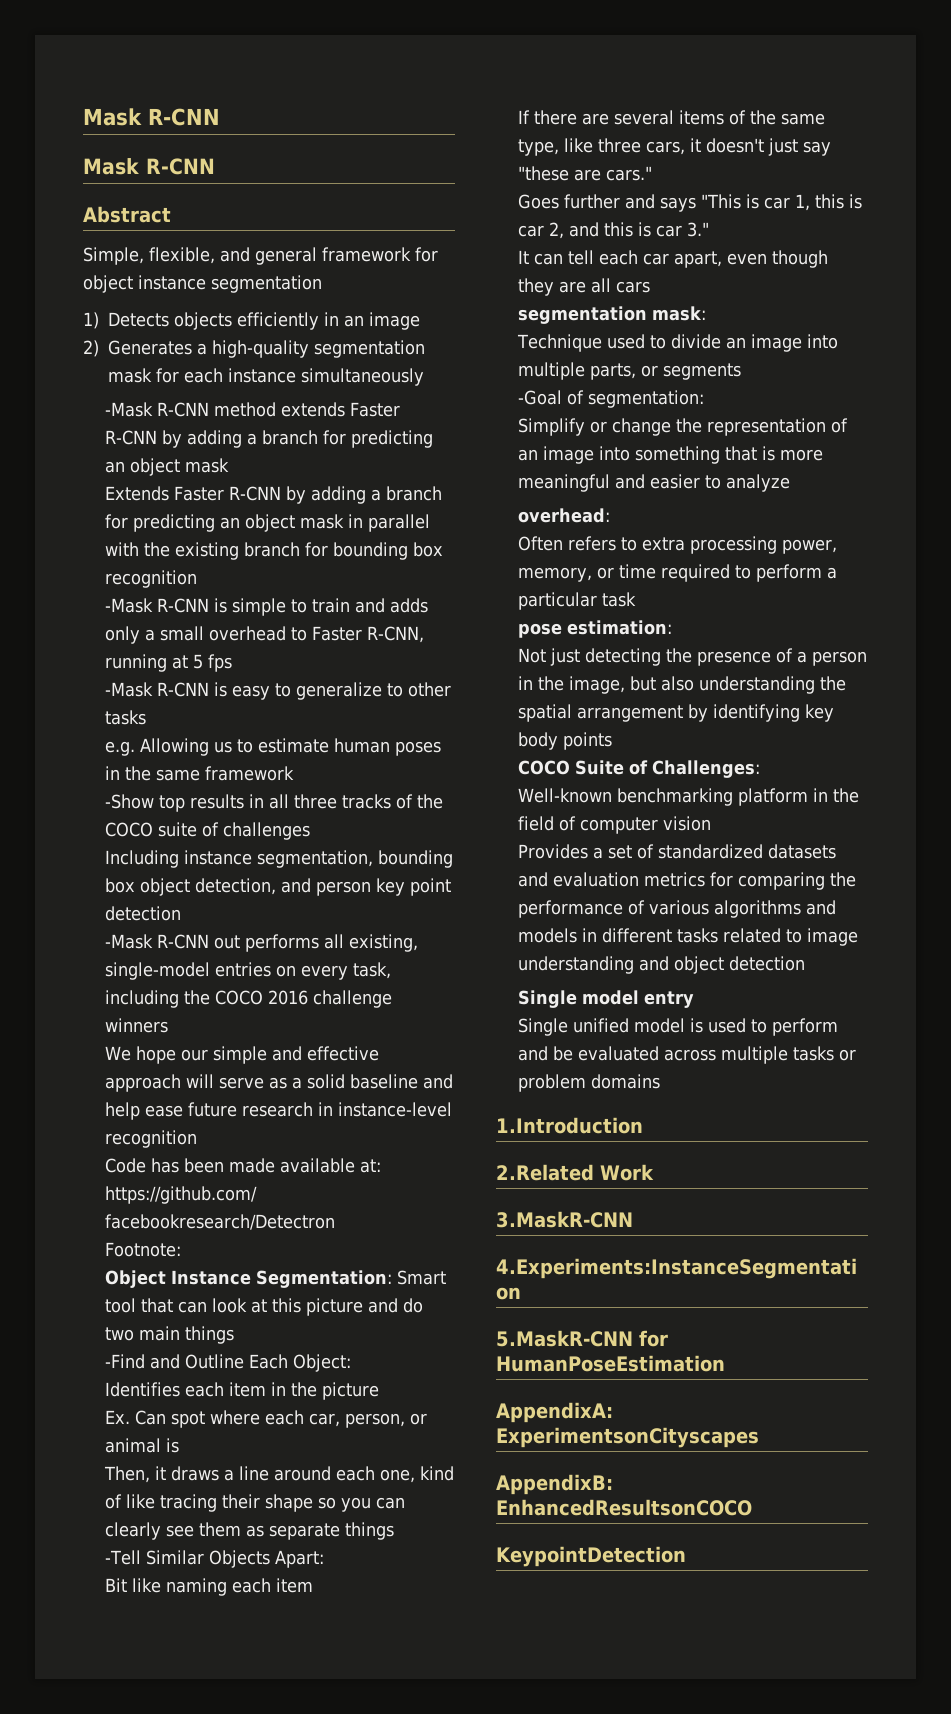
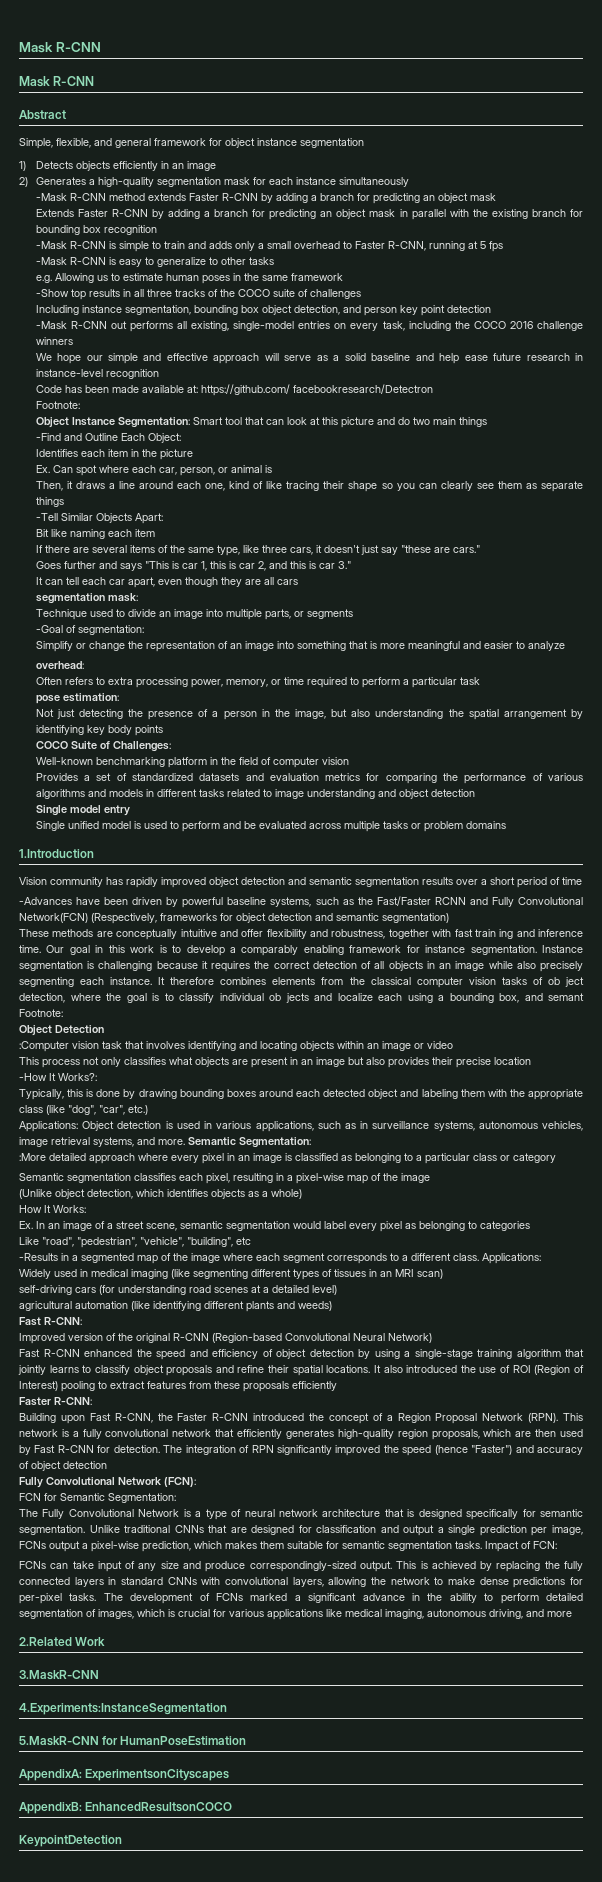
+ Vision community has rapidly improved object detection and semantic segmentation results over a short period of time
+ -Advances have been driven by powerful baseline systems, such as the Fast/Faster RCNN and Fully Convolutional Network(FCN) (Respectively, frameworks for object detection and semantic segmentation)
+ These methods are conceptually intuitive and offer flexibility and robustness, together with fast train ing and inference time. Our goal in this work is to develop a comparably enabling framework for instance segmentation. Instance segmentation is challenging because it requires the correct detection of all objects in an image while also precisely segmenting each instance. It therefore combines elements from the classical computer vision tasks of ob ject detection, where the goal is to classify individual ob jects and localize each using a bounding box, and semant Footnote:
+ Object Detection
+ :Computer vision task that involves identifying and locating objects within an image or video
+ This process not only classifies what objects are present in an image but also provides their precise location
+ -How It Works?:
+ Typically, this is done by drawing bounding boxes around each detected object and labeling them with the appropriate class (like "dog", "car", etc.)
+ Applications: Object detection is used in various applications, such as in surveillance systems, autonomous vehicles, image retrieval systems, and more. Semantic Segmentation:
+ :More detailed approach where every pixel in an image is classified as belonging to a particular class or category
+ Semantic segmentation classifies each pixel, resulting in a pixel-wise map of the image
+ (Unlike object detection, which identifies objects as a whole)
+ How It Works:
+ Ex. In an image of a street scene, semantic segmentation would label every pixel as belonging to categories
+ Like "road", "pedestrian", "vehicle", "building", etc
+ -Results in a segmented map of the image where each segment corresponds to a different class. Applications:
+ Widely used in medical imaging (like segmenting different types of tissues in an MRI scan)
+ self-driving cars (for understanding road scenes at a detailed level)
+ agricultural automation (like identifying different plants and weeds)
+ Fast R-CNN:
+ Improved version of the original R-CNN (Region-based Convolutional Neural Network)
+ Fast R-CNN enhanced the speed and efficiency of object detection by using a single-stage training algorithm that jointly learns to classify object proposals and refine their spatial locations. It also introduced the use of ROI (Region of Interest) pooling to extract features from these proposals efficiently
+ Faster R-CNN:
+ Building upon Fast R-CNN, the Faster R-CNN introduced the concept of a Region Proposal Network (RPN). This network is a fully convolutional network that efficiently generates high-quality region proposals, which are then used by Fast R-CNN for detection. The integration of RPN significantly improved the speed (hence "Faster") and accuracy of object detection
+ Fully Convolutional Network (FCN):
+ FCN for Semantic Segmentation:
+ The Fully Convolutional Network is a type of neural network architecture that is designed specifically for semantic segmentation. Unlike traditional CNNs that are designed for classification and output a single prediction per image, FCNs output a pixel-wise prediction, which makes them suitable for semantic segmentation tasks. Impact of FCN:
+ FCNs can take input of any size and produce correspondingly-sized output. This is achieved by replacing the fully connected layers in standard CNNs with convolutional layers, allowing the network to make dense predictions for per-pixel tasks. The development of FCNs marked a significant advance in the ability to perform detailed segmentation of images, which is crucial for various applications like medical imaging, autonomous driving, and more

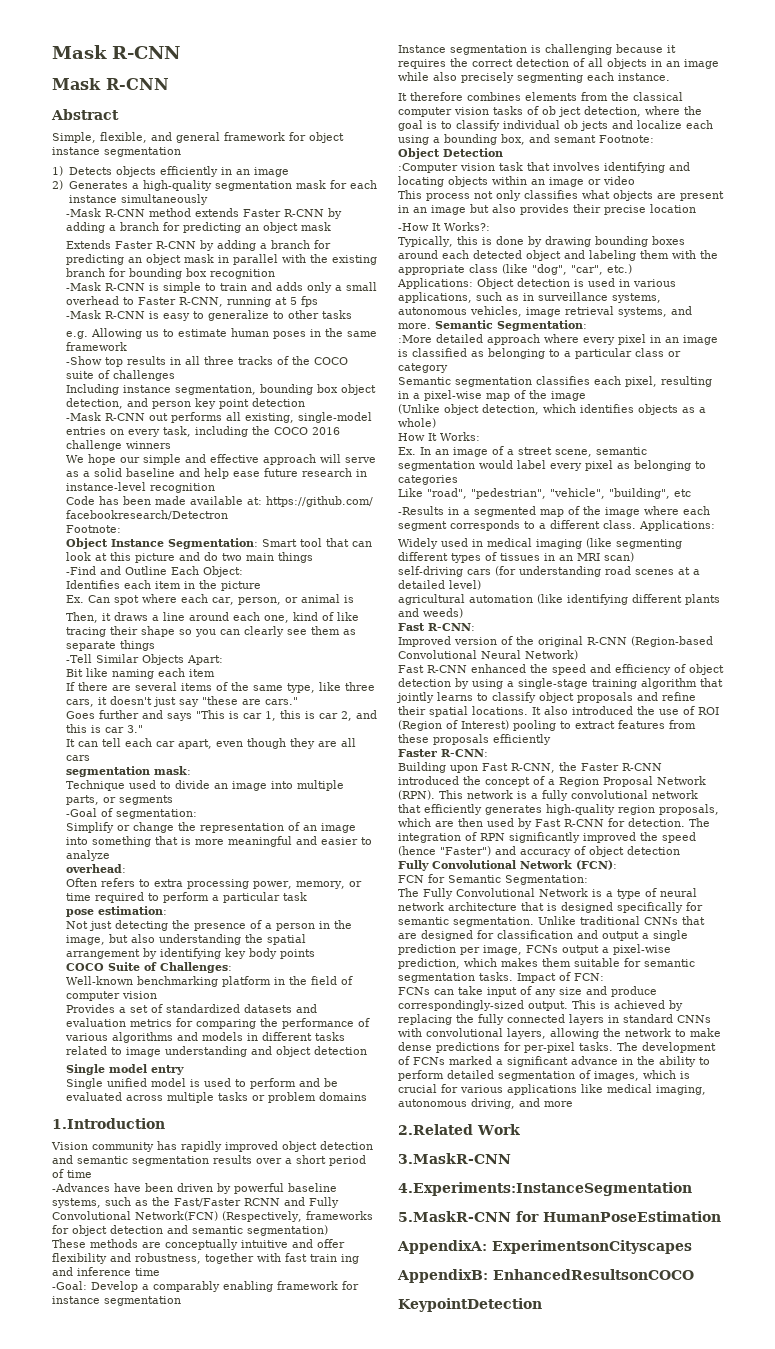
- These methods are conceptually intuitive and offer flexibility and robustness, together with fast train ing and inference time. Our goal in this work is to develop a comparably enabling framework for instance segmentation. Instance segmentation is challenging because it requires the correct detection of all objects in an image while also precisely segmenting each instance. It therefore combines elements from the classical computer vision tasks of ob ject detection, where the goal is to classify individual ob jects and localize each using a bounding box, and semant Footnote:
+ These methods are conceptually intuitive and offer flexibility and robustness, together with fast train ing and inference time
+ -Goal: Develop a comparably enabling framework for instance segmentation
+ Instance segmentation is challenging because it requires the correct detection of all objects in an image while also precisely segmenting each instance.
+ It therefore combines elements from the classical computer vision tasks of ob ject detection, where the goal is to classify individual ob jects and localize each using a bounding box, and semant Footnote:

